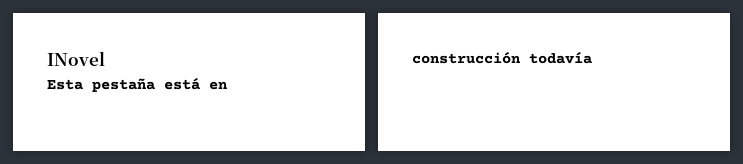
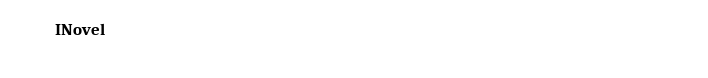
- Esta pestaña está en construcción todavía

